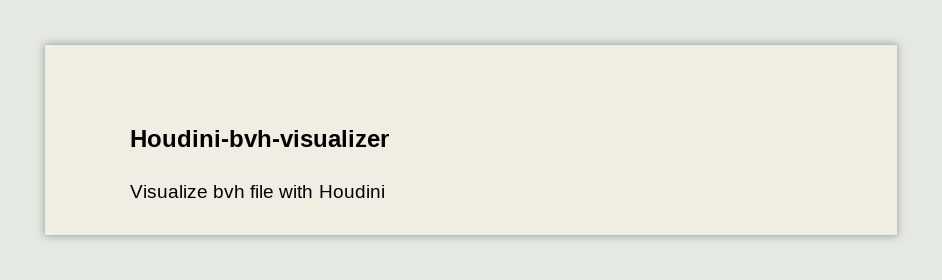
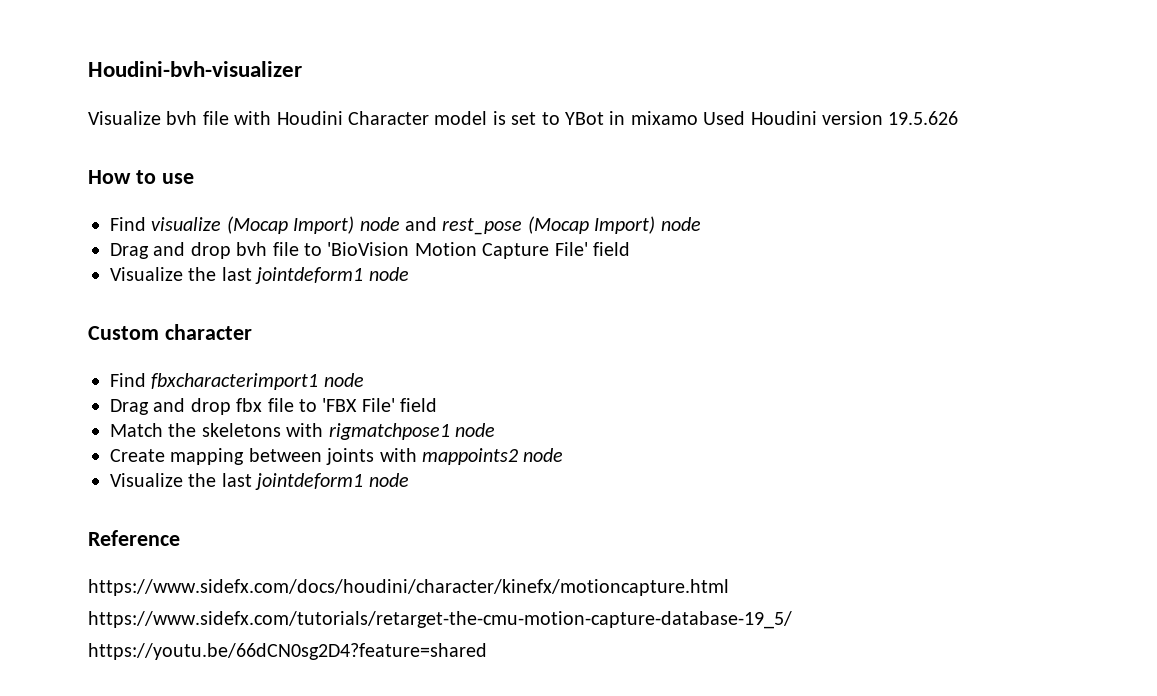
- Visualize bvh file with Houdini
+ Visualize bvh file with Houdini Character model is set to YBot in mixamo Used Houdini version 19.5.626
+ How to use
+ Find visualize (Mocap Import) node and rest_pose (Mocap Import) node
+ Drag and drop bvh file to 'BioVision Motion Capture File' field
+ Visualize the last jointdeform1 node
+ Custom character
+ Find fbxcharacterimport1 node
+ Drag and drop fbx file to 'FBX File' field
+ Match the skeletons with rigmatchpose1 node
+ Create mapping between joints with mappoints2 node
+ Visualize the last jointdeform1 node
+ Reference
+ https://www.sidefx.com/docs/houdini/character/kinefx/motioncapture.html
+ https://www.sidefx.com/tutorials/retarget-the-cmu-motion-capture-database-19_5/
+ https://youtu.be/66dCN0sg2D4?feature=shared

